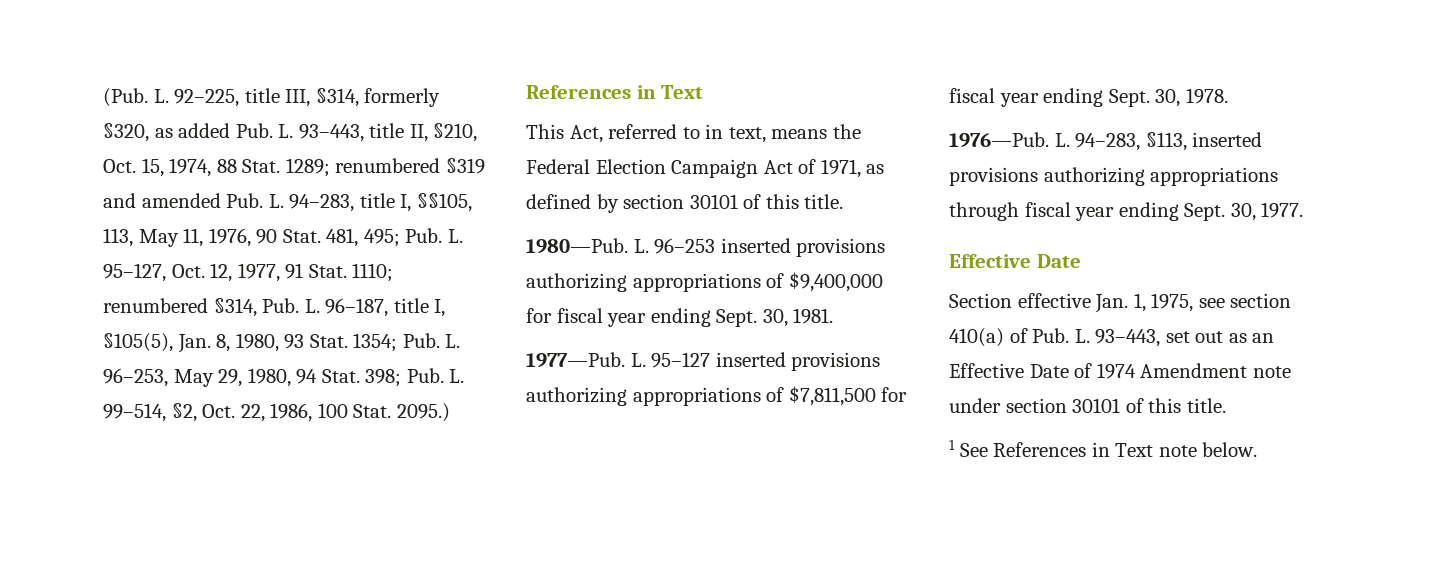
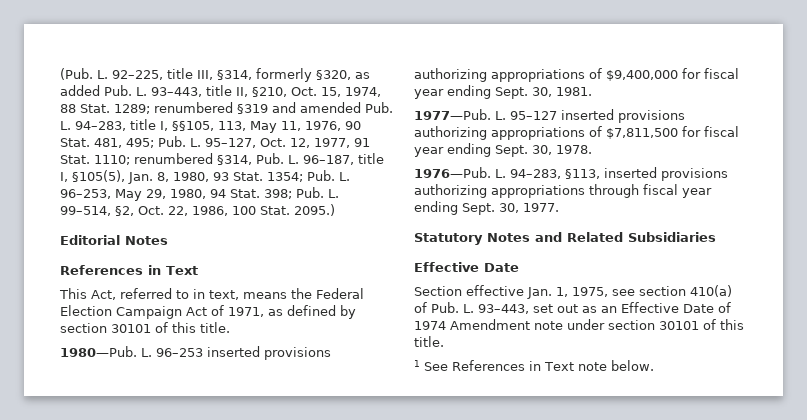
+ Editorial Notes
+ Statutory Notes and Related Subsidiaries

